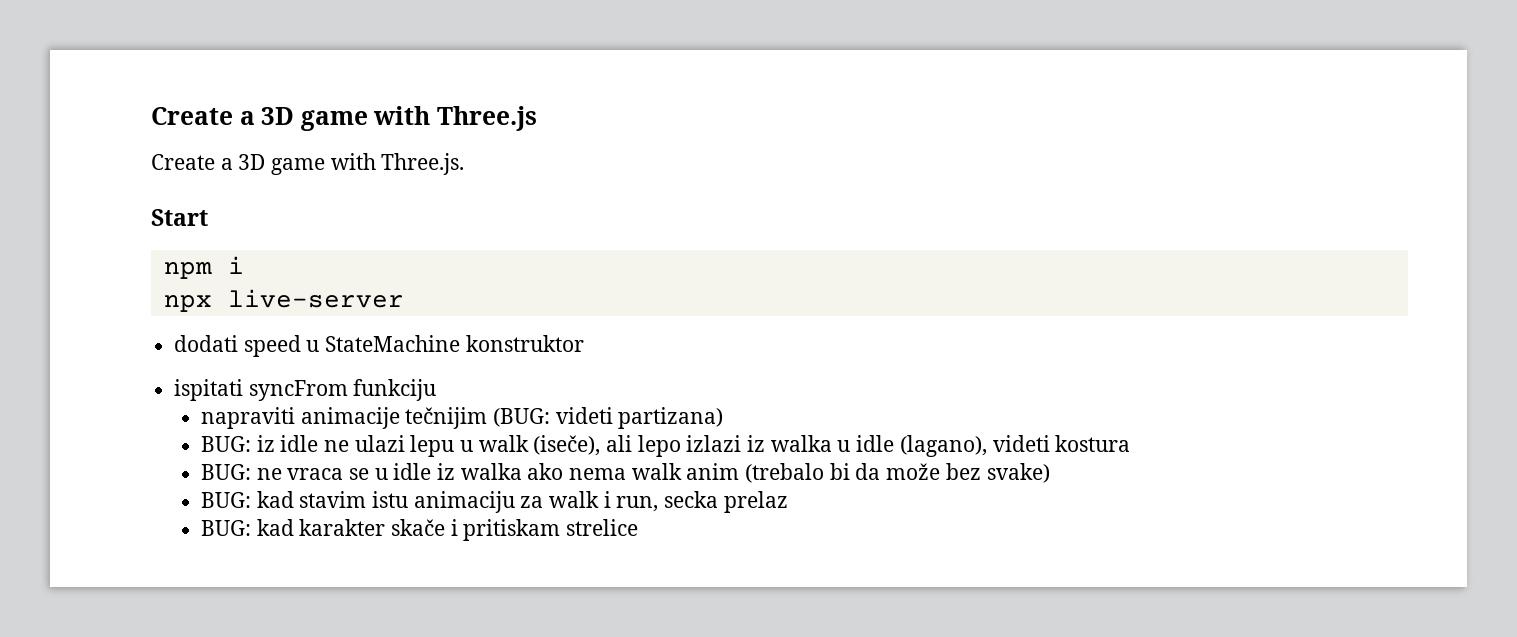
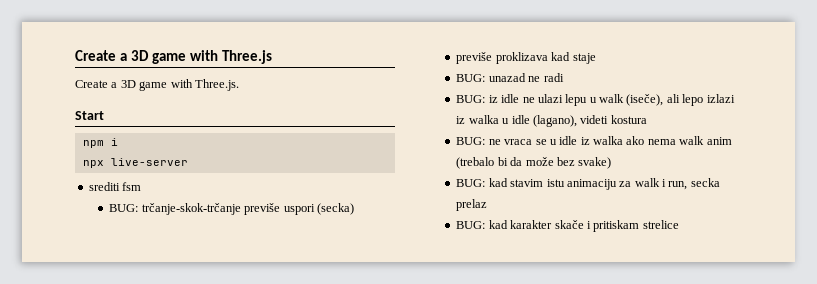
- dodati speed u StateMachine konstruktor
- ispitati syncFrom funkciju
- napraviti animacije tečnijim (BUG: videti partizana)
+ srediti fsm
+ BUG: trčanje-skok-trčanje previše uspori (secka)
+ previše proklizava kad staje
+ BUG: unazad ne radi

